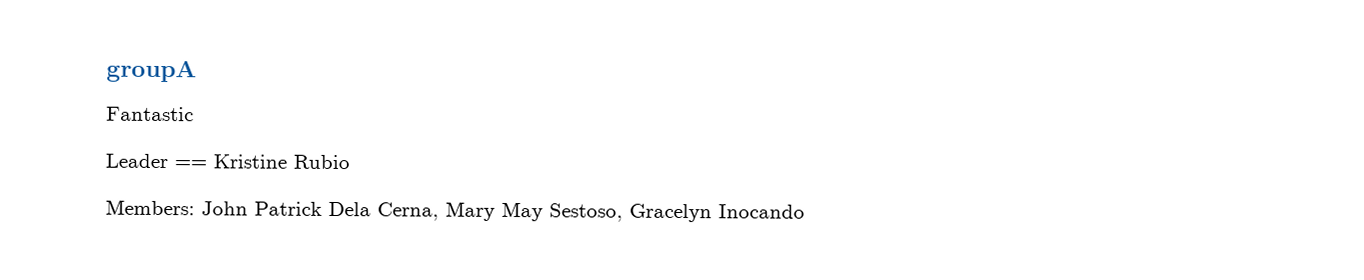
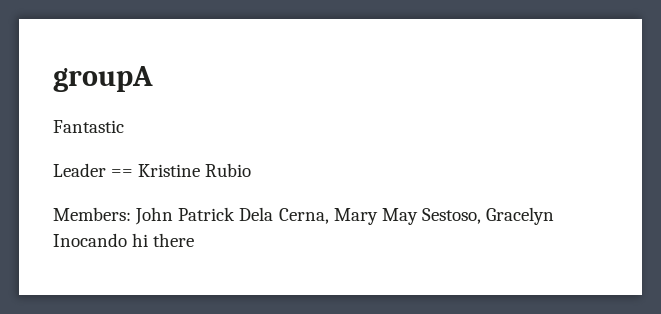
- Members: John Patrick Dela Cerna, Mary May Sestoso, Gracelyn Inocando
+ Members: John Patrick Dela Cerna, Mary May Sestoso, Gracelyn Inocando hi there

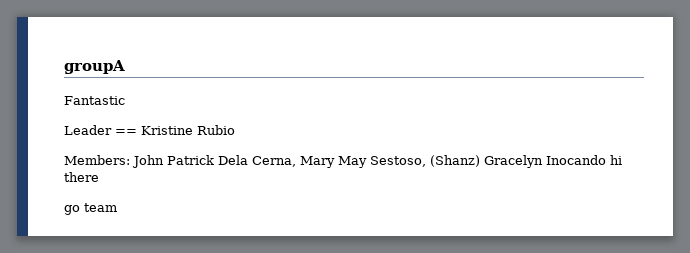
- Members: John Patrick Dela Cerna, Mary May Sestoso, Gracelyn Inocando hi there
+ Members: John Patrick Dela Cerna, Mary May Sestoso, (Shanz) Gracelyn Inocando hi there
+ go team

